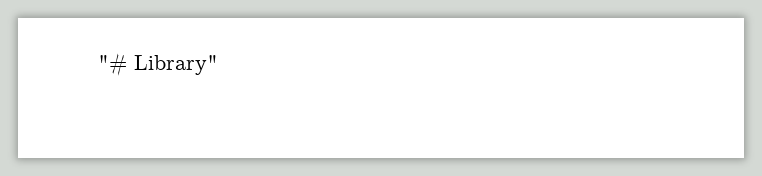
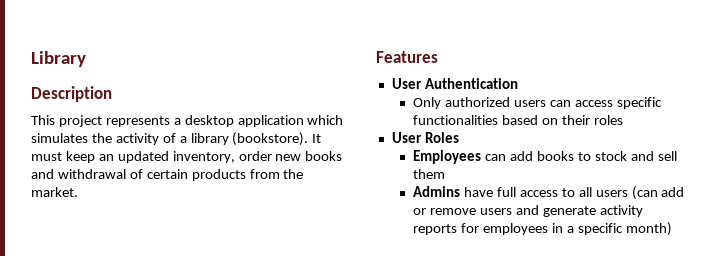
- "# Library"
+ Library
+ Description
+ This project represents a desktop application which simulates the activity of a library (bookstore). It must keep an updated inventory, order new books and withdrawal of certain products from the market.
+ Features
+ User Authentication
+ Only authorized users can access specific functionalities based on their roles
+ User Roles
+ Employees can add books to stock and sell them
+ Admins have full access to all users (can add or remove users and generate activity reports for employees in a specific month)

